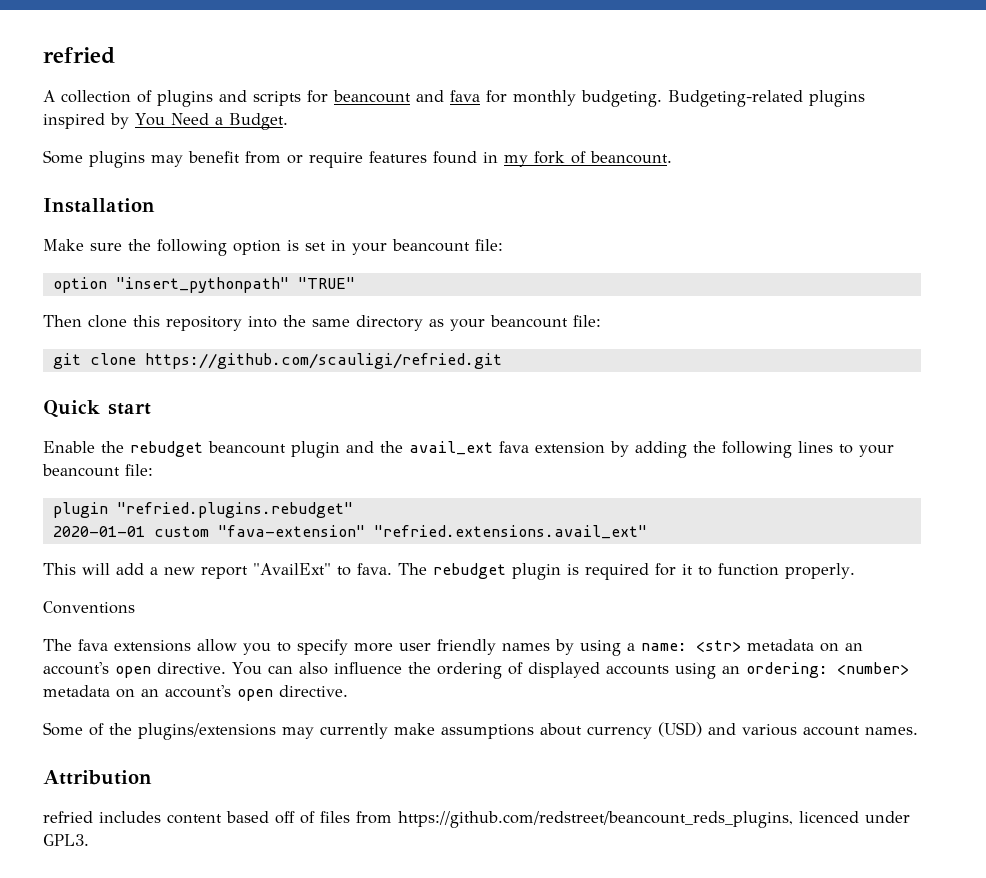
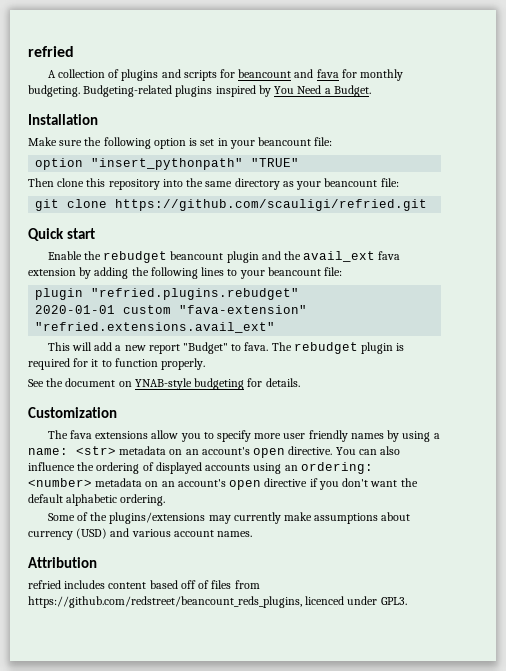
- Some plugins may benefit from or require features found in my fork of beancount.
- This will add a new report "AvailExt" to fava.
+ This will add a new report "Budget" to fava.
- Conventions
+ See the document on YNAB-style budgeting for details.
+ Customization
- You can also influence the ordering of displayed accounts using an ordering: <number> metadata on an account's open directive.
+ You can also influence the ordering of displayed accounts using an ordering: <number> metadata on an account's open directive if you don't want the default alphabetic ordering.

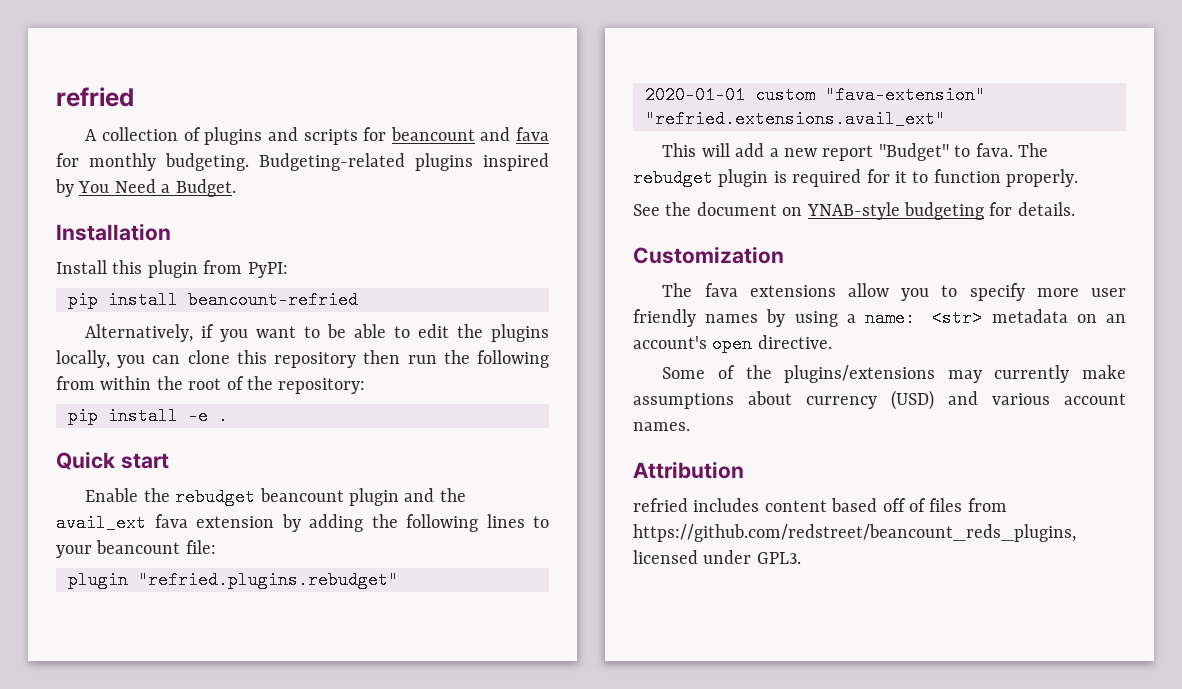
- Make sure the following option is set in your beancount file:
- option "insert_pythonpath" "TRUE"
- Then clone this repository into the same directory as your beancount file:
- git clone https://github.com/scauligi/refried.git
+ Install this plugin from PyPI:
+ pip install beancount-refried
+ Alternatively, if you want to be able to edit the plugins locally, you can clone this repository then run the following from within the root of the repository:
+ pip install -e .
- You can also influence the ordering of displayed accounts using an ordering: <number> metadata on an account's open directive if you don't want the default alphabetic ordering.
- refried includes content based off of files from https://github.com/redstreet/beancount_reds_plugins, licenced under GPL3.
+ refried includes content based off of files from https://github.com/redstreet/beancount_reds_plugins, licensed under GPL3.

